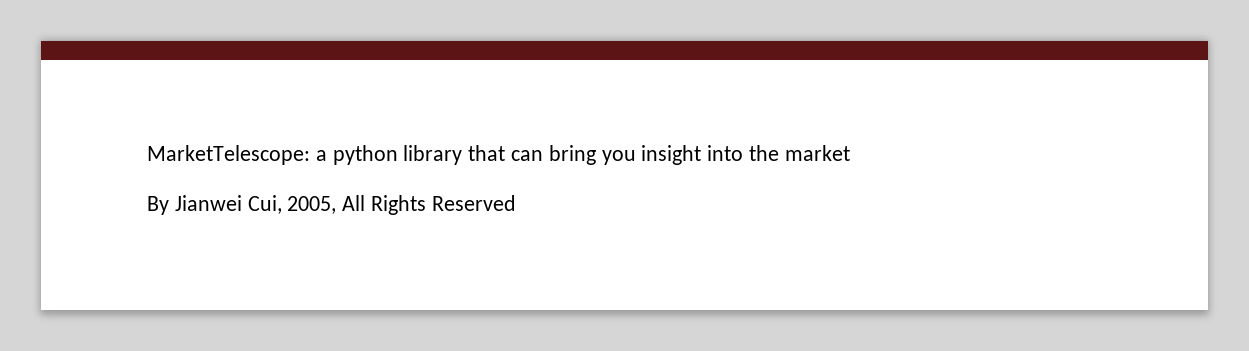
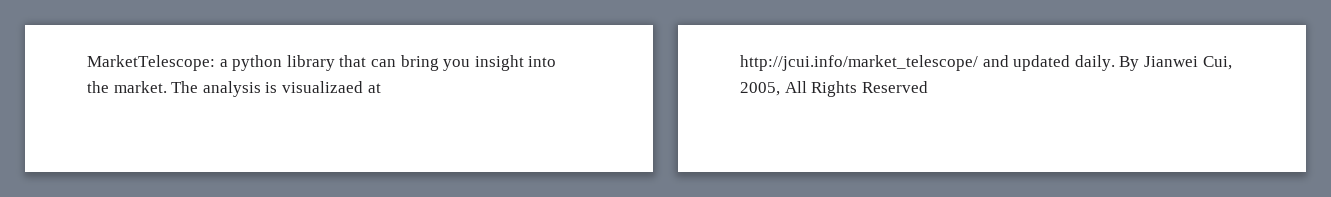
- MarketTelescope: a python library that can bring you insight into the market
- By Jianwei Cui, 2005, All Rights Reserved
+ MarketTelescope: a python library that can bring you insight into the market. The analysis is visualizaed at http://jcui.info/market_telescope/ and updated daily. By Jianwei Cui, 2005, All Rights Reserved

